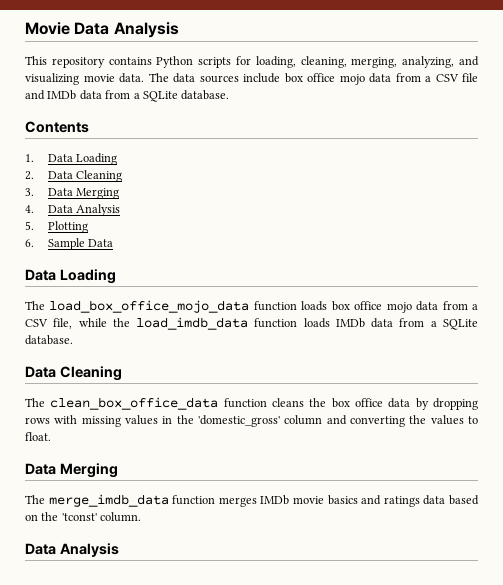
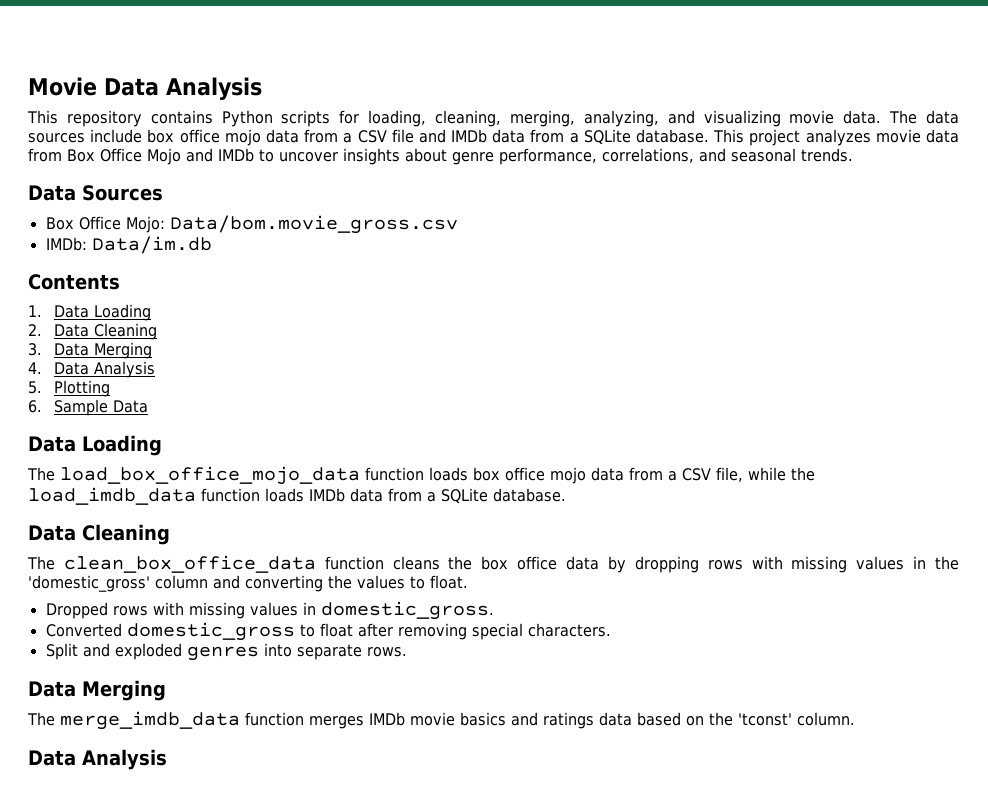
+ This project analyzes movie data from Box Office Mojo and IMDb to uncover insights about genre performance, correlations, and seasonal trends.
+ Data Sources
+ Box Office Mojo: Data/bom.movie_gross.csv
+ IMDb: Data/im.db
+ Dropped rows with missing values in domestic_gross.
+ Converted domestic_gross to float after removing special characters.
+ Split and exploded genres into separate rows.

